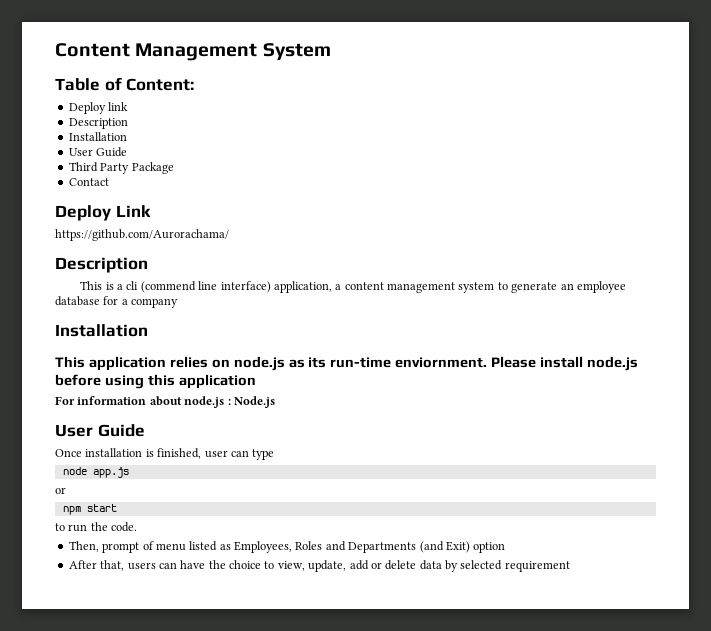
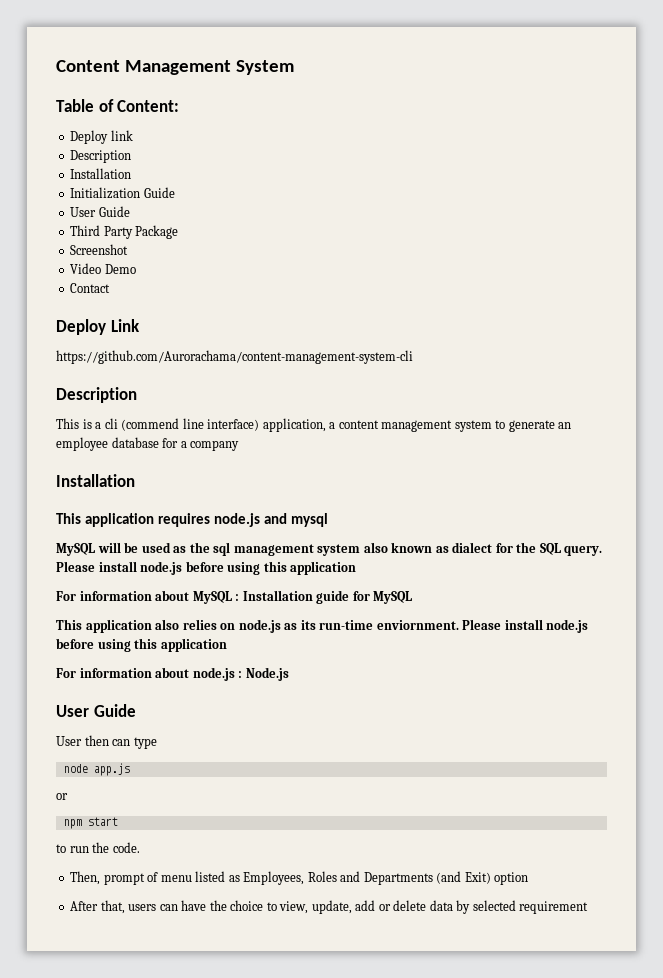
+ Initialization Guide
+ Screenshot
+ Video Demo
- https://github.com/Aurorachama/
+ https://github.com/Aurorachama/content-management-system-cli
- This application relies on node.js as its run-time enviornment.
+ This application requires node.js and mysql
+ MySQL will be used as the sql management system also known as dialect for the SQL query. Please install node.js before using this application
+ For information about MySQL : Installation guide for MySQL
+ This application also relies on node.js as its run-time enviornment.
- Once installation is finished, user can type
+ User then can type

